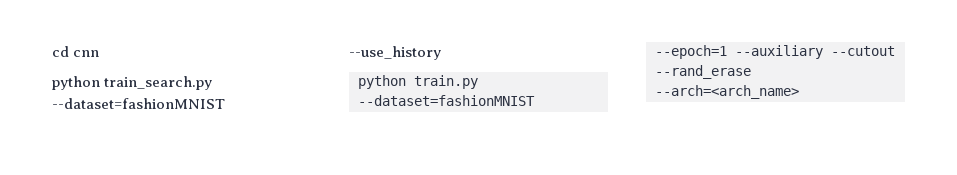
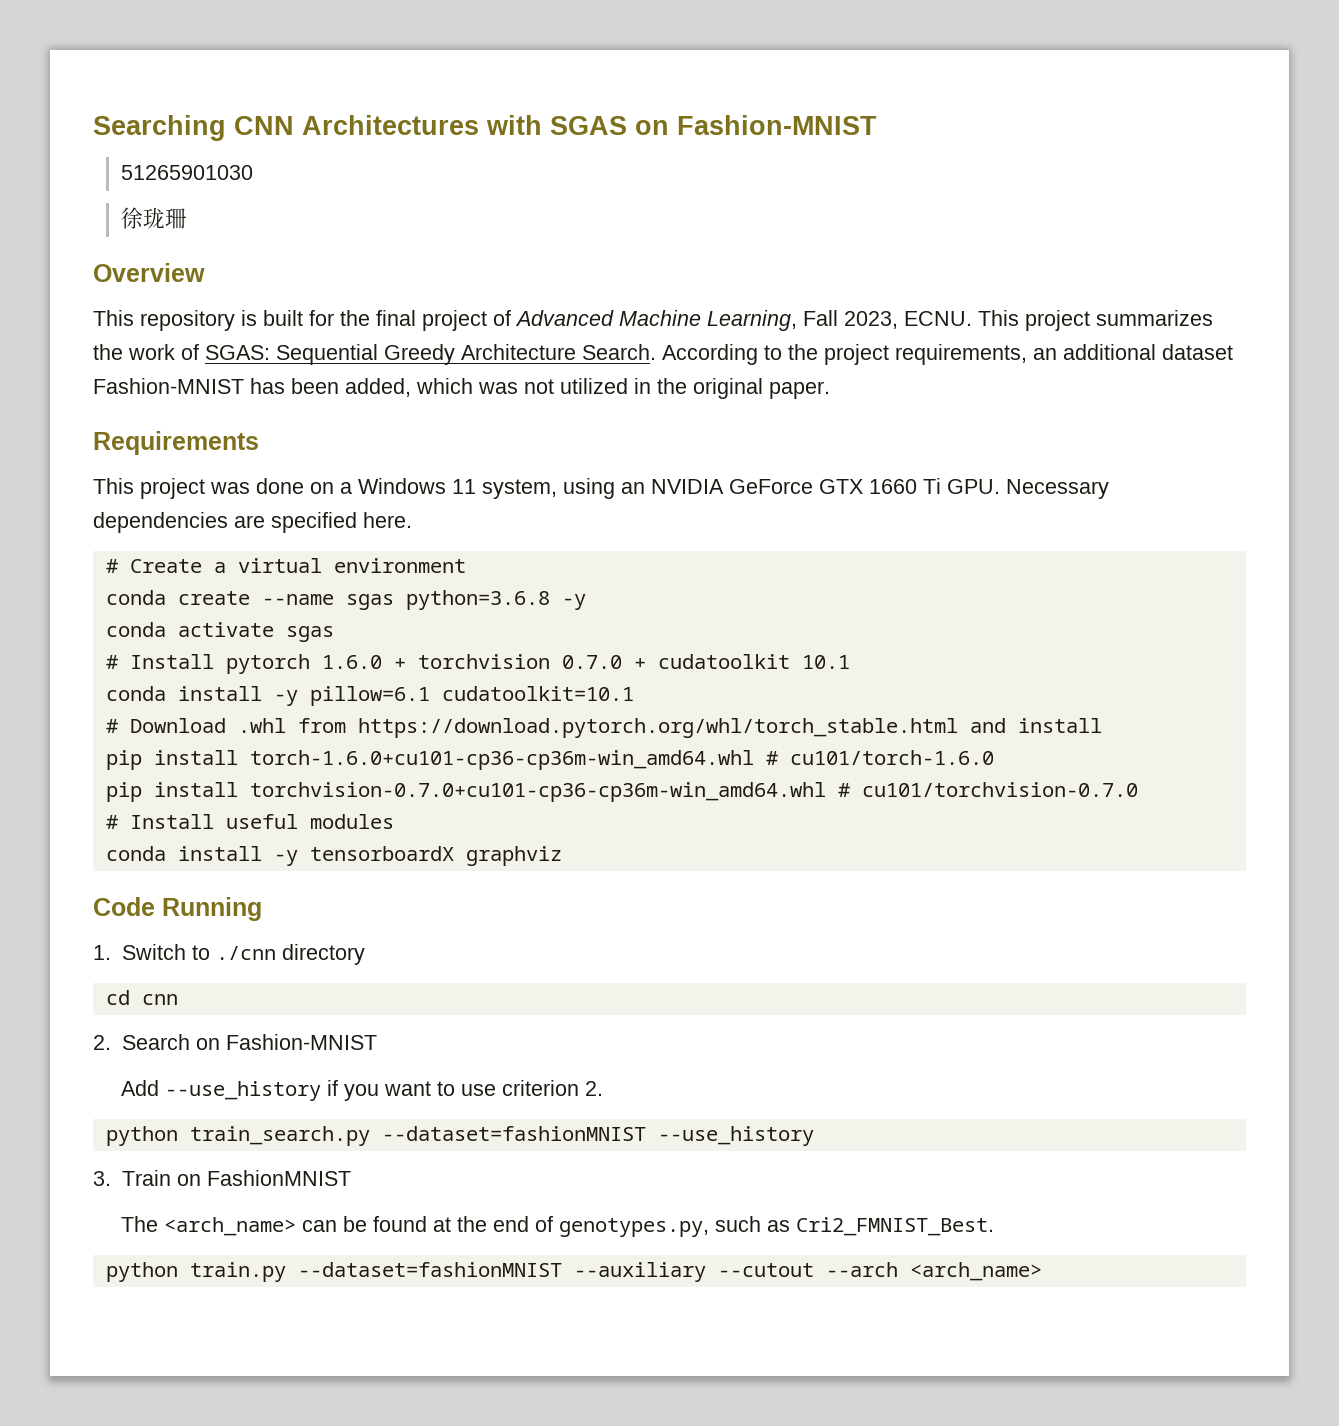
+ Searching CNN Architectures with SGAS on Fashion-MNIST
+ 51265901030
+ 徐珑珊
+ Overview
+ This repository is built for the final project of Advanced Machine Learning, Fall 2023, ECNU. This project summarizes the work of SGAS: Sequential Greedy Architecture Search. According to the project requirements, an additional dataset Fashion-MNIST has been added, which was not utilized in the original paper.
+ Requirements
+ This project was done on a Windows 11 system, using an NVIDIA GeForce GTX 1660 Ti GPU. Necessary dependencies are specified here.
+ # Create a virtual environment
+ conda create --name sgas python=3.6.8 -y
+ conda activate sgas
+ # Install pytorch 1.6.0 + torchvision 0.7.0 + cudatoolkit 10.1
+ conda install -y pillow=6.1 cudatoolkit=10.1
+ # Download .whl from https://download.pytorch.org/whl/torch_stable.html and install
+ pip install torch-1.6.0+cu101-cp36-cp36m-win_amd64.whl # cu101/torch-1.6.0
+ pip install torchvision-0.7.0+cu101-cp36-cp36m-win_amd64.whl # cu101/torchvision-0.7.0
+ # Install useful modules
+ conda install -y tensorboardX graphviz
+ Code Running
+ 1. Switch to ./cnn directory
  cd cnn
+ 2. Search on Fashion-MNIST
+ Add --use_history if you want to use criterion 2.
  python train_search.py --dataset=fashionMNIST --use_history
+ 3. Train on FashionMNIST
+ The <arch_name> can be found at the end of genotypes.py, such as Cri2_FMNIST_Best.
- python train.py --dataset=fashionMNIST --epoch=1 --auxiliary --cutout --rand_erase --arch=<arch_name>
+ python train.py --dataset=fashionMNIST --auxiliary --cutout --arch <arch_name>

